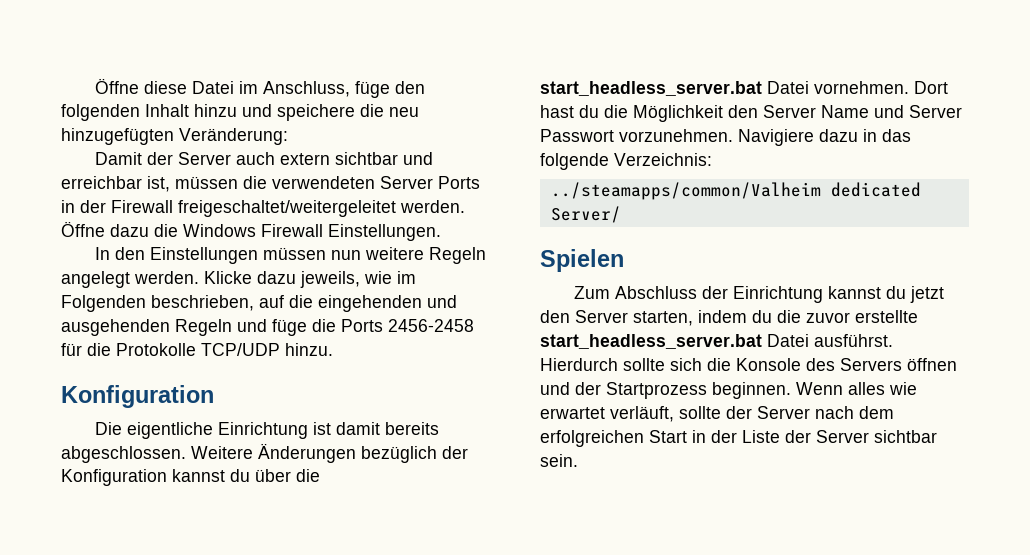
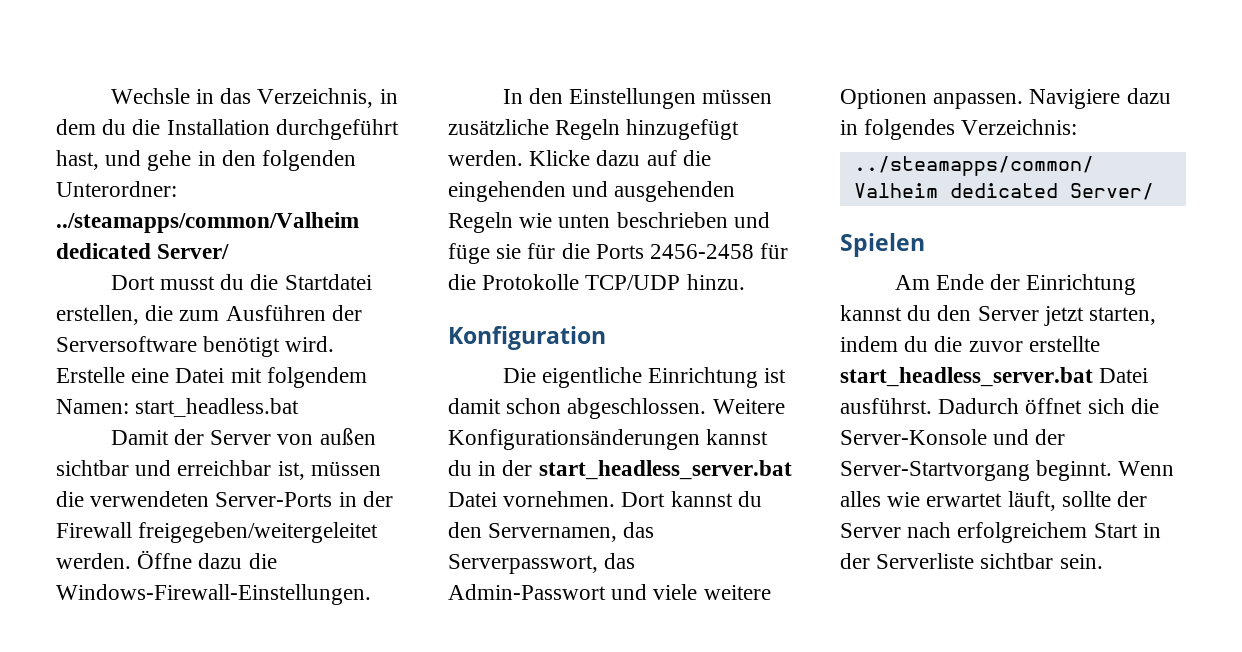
- Öffne diese Datei im Anschluss, füge den folgenden Inhalt hinzu und speichere die neu hinzugefügten Veränderung:
+ Wechsle in das Verzeichnis, in dem du die Installation durchgeführt hast, und gehe in den folgenden Unterordner: ../steamapps/common/Valheim dedicated Server/
+ Dort musst du die Startdatei erstellen, die zum Ausführen der Serversoftware benötigt wird. Erstelle eine Datei mit folgendem Namen: start_headless.bat
- Damit der Server auch extern sichtbar und erreichbar ist, müssen die verwendeten Server Ports in der Firewall freigeschaltet/weitergeleitet werden.
+ Damit der Server von außen sichtbar und erreichbar ist, müssen die verwendeten Server-Ports in der Firewall freigegeben/weitergeleitet werden.
- Öffne dazu die Windows Firewall Einstellungen.
+ Öffne dazu die Windows-Firewall-Einstellungen.
- In den Einstellungen müssen nun weitere Regeln angelegt werden. Klicke dazu jeweils, wie im Folgenden beschrieben, auf die eingehenden und ausgehenden Regeln und füge die Ports 2456-2458 für die Protokolle TCP/UDP hinzu.
+ In den Einstellungen müssen zusätzliche Regeln hinzugefügt werden. Klicke dazu auf die eingehenden und ausgehenden Regeln wie unten beschrieben und füge sie für die Ports 2456-2458 für die Protokolle TCP/UDP hinzu.
- Die eigentliche Einrichtung ist damit bereits abgeschlossen.
+ Die eigentliche Einrichtung ist damit schon abgeschlossen.
- Weitere Änderungen bezüglich der Konfiguration kannst du über die start_headless_server.bat Datei vornehmen. Dort hast du die Möglichkeit den Server Name und Server Passwort vorzunehmen.
+ Weitere Konfigurationsänderungen kannst du in der start_headless_server.bat Datei vornehmen. Dort kannst du den Servernamen, das Serverpasswort, das Admin-Passwort und viele weitere Optionen anpassen.
- Navigiere dazu in das folgende Verzeichnis:
+ Navigiere dazu in folgendes Verzeichnis:
- Zum Abschluss der Einrichtung kannst du jetzt den Server starten, indem du die zuvor erstellte start_headless_server.bat Datei ausführst.
+ Am Ende der Einrichtung kannst du den Server jetzt starten, indem du die zuvor erstellte start_headless_server.bat Datei ausführst.
- Hierdurch sollte sich die Konsole des Servers öffnen und der Startprozess beginnen.
+ Dadurch öffnet sich die Server-Konsole und der Server-Startvorgang beginnt.
- Wenn alles wie erwartet verläuft, sollte der Server nach dem erfolgreichen Start in der Liste der Server sichtbar sein.
+ Wenn alles wie erwartet läuft, sollte der Server nach erfolgreichem Start in der Serverliste sichtbar sein.

